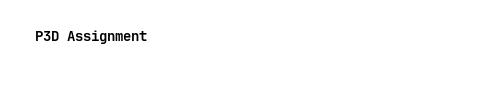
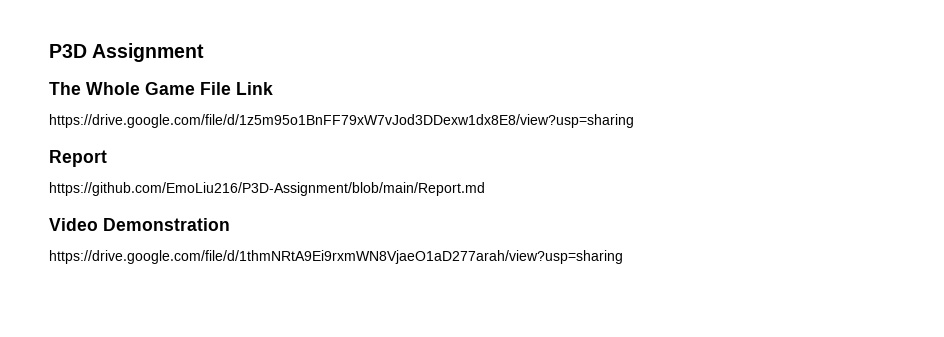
+ The Whole Game File Link
+ https://drive.google.com/file/d/1z5m95o1BnFF79xW7vJod3DDexw1dx8E8/view?usp=sharing
+ Report
+ https://github.com/EmoLiu216/P3D-Assignment/blob/main/Report.md
+ Video Demonstration
+ https://drive.google.com/file/d/1thmNRtA9Ei9rxmWN8VjaeO1aD277arah/view?usp=sharing

